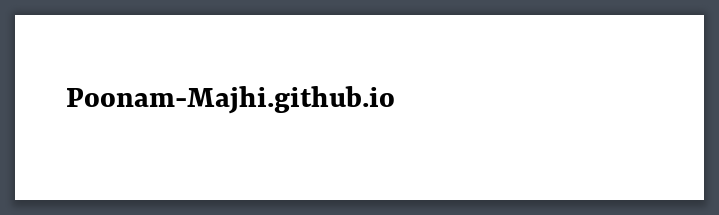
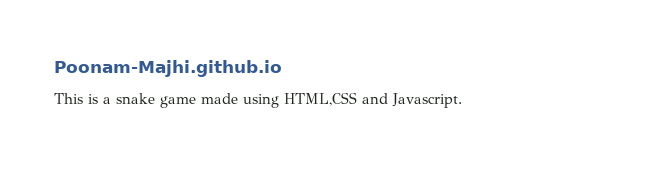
+ This is a snake game made using HTML,CSS and Javascript.

